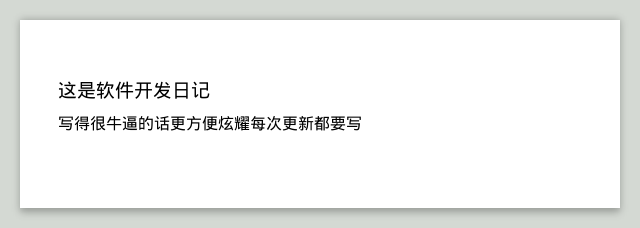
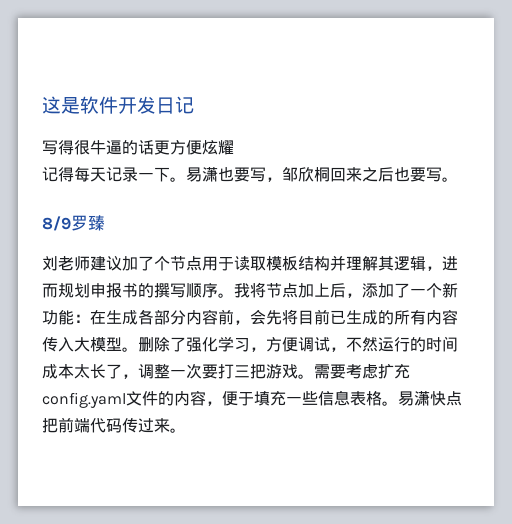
- 写得很牛逼的话更方便炫耀每次更新都要写
+ 写得很牛逼的话更方便炫耀
+ 记得每天记录一下。易潇也要写，邹欣桐回来之后也要写。
+ 8/9罗臻
+ 刘老师建议加了个节点用于读取模板结构并理解其逻辑，进而规划申报书的撰写顺序。我将节点加上后，添加了一个新功能：在生成各部分内容前，会先将目前已生成的所有内容传入大模型。删除了强化学习，方便调试，不然运行的时间成本太长了，调整一次要打三把游戏。需要考虑扩充config.yaml文件的内容，便于填充一些信息表格。易潇快点把前端代码传过来。

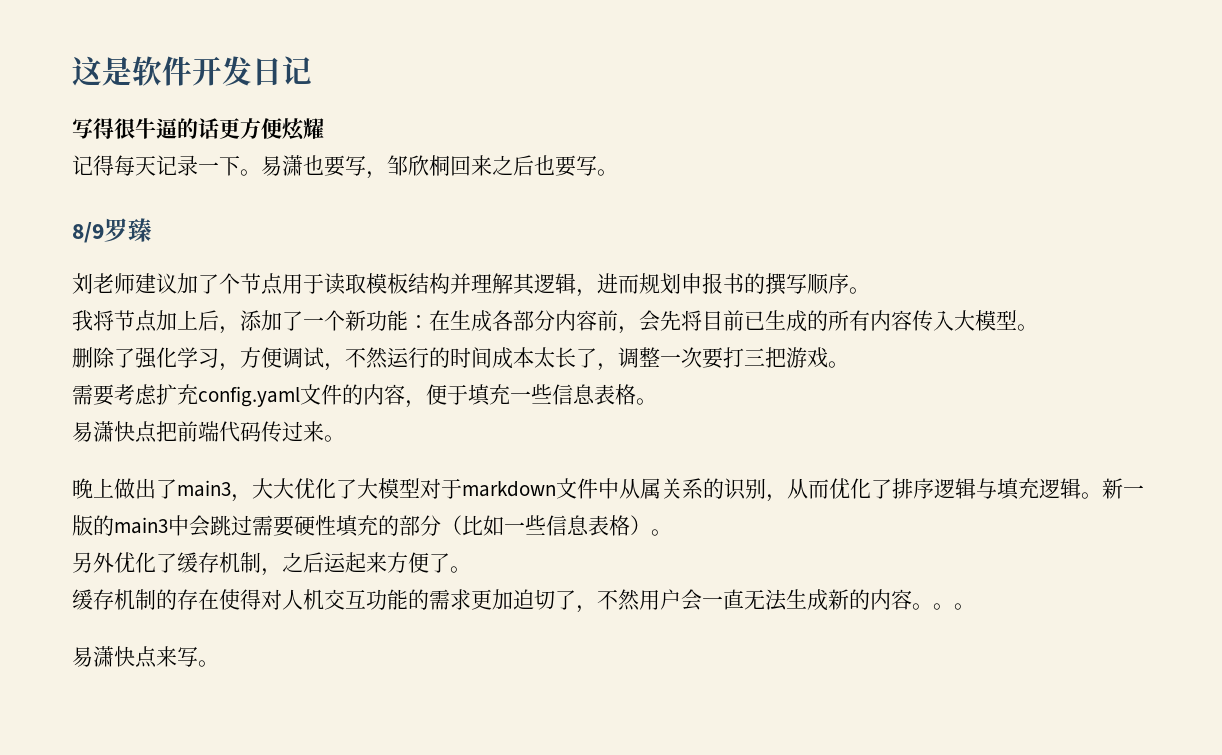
- 刘老师建议加了个节点用于读取模板结构并理解其逻辑，进而规划申报书的撰写顺序。我将节点加上后，添加了一个新功能：
+ 刘老师建议加了个节点用于读取模板结构并理解其逻辑，进而规划申报书的撰写顺序。
+ 我将节点加上后，添加了一个新功能：
- 在生成各部分内容前，会先将目前已生成的所有内容传入大模型。删除了强化学习，方便调试，不然运行的时间成本太长了，调整一次要打三把游戏。需要考虑扩充config.yaml文件的内容，便于填充一些信息表格。易潇快点把前端代码传过来。
+ 在生成各部分内容前，会先将目前已生成的所有内容传入大模型。
+ 删除了强化学习，方便调试，不然运行的时间成本太长了，调整一次要打三把游戏。
+ 需要考虑扩充config.yaml文件的内容，便于填充一些信息表格。
+ 易潇快点把前端代码传过来。
+ 晚上做出了main3，大大优化了大模型对于markdown文件中从属关系的识别，从而优化了排序逻辑与填充逻辑。新一版的main3中会跳过需要硬性填充的部分（比如一些信息表格）。
+ 另外优化了缓存机制，之后运起来方便了。
+ 缓存机制的存在使得对人机交互功能的需求更加迫切了，不然用户会一直无法生成新的内容。。。
+ 易潇快点来写。

